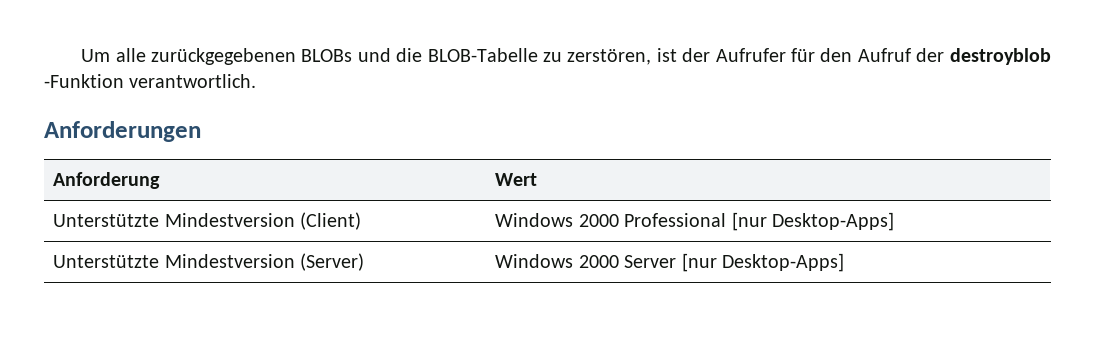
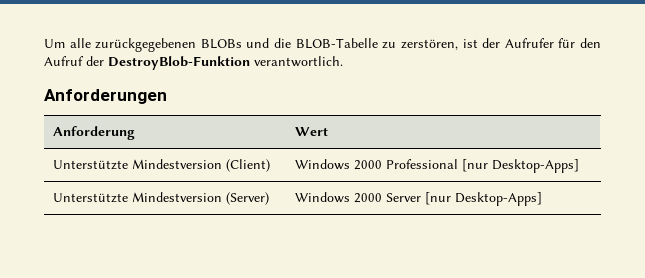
- Um alle zurückgegebenen BLOBs und die BLOB-Tabelle zu zerstören, ist der Aufrufer für den Aufruf der destroyblob -Funktion verantwortlich.
+ Um alle zurückgegebenen BLOBs und die BLOB-Tabelle zu zerstören, ist der Aufrufer für den Aufruf der DestroyBlob-Funktion verantwortlich.

